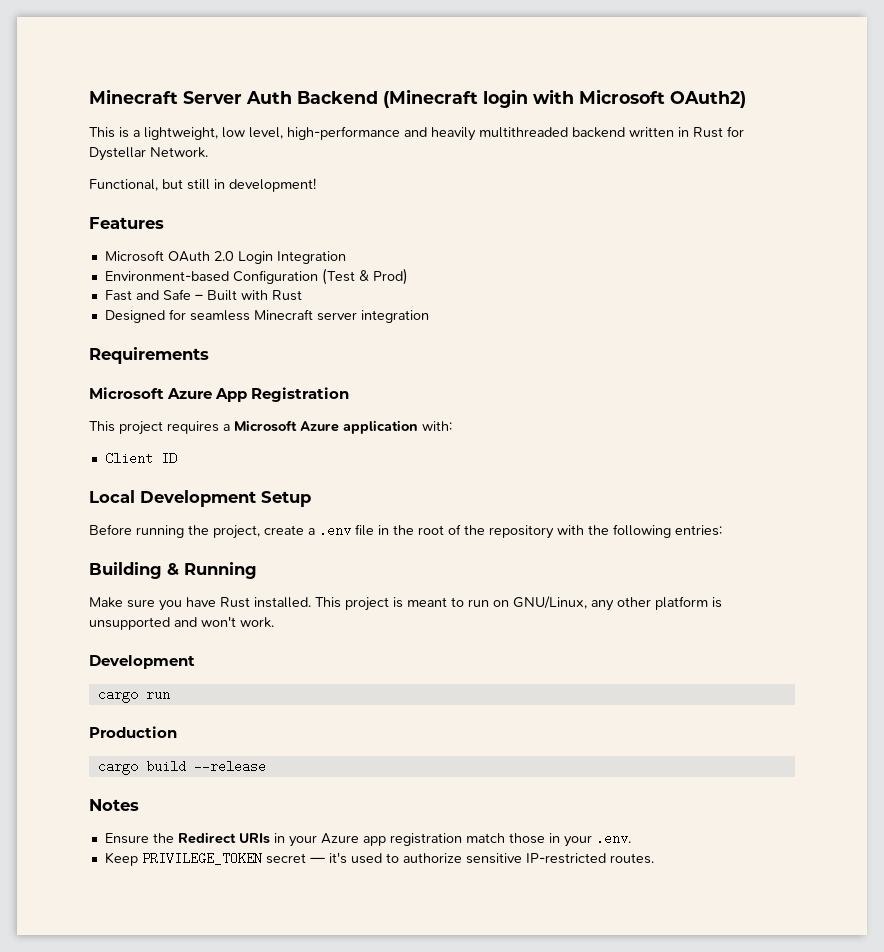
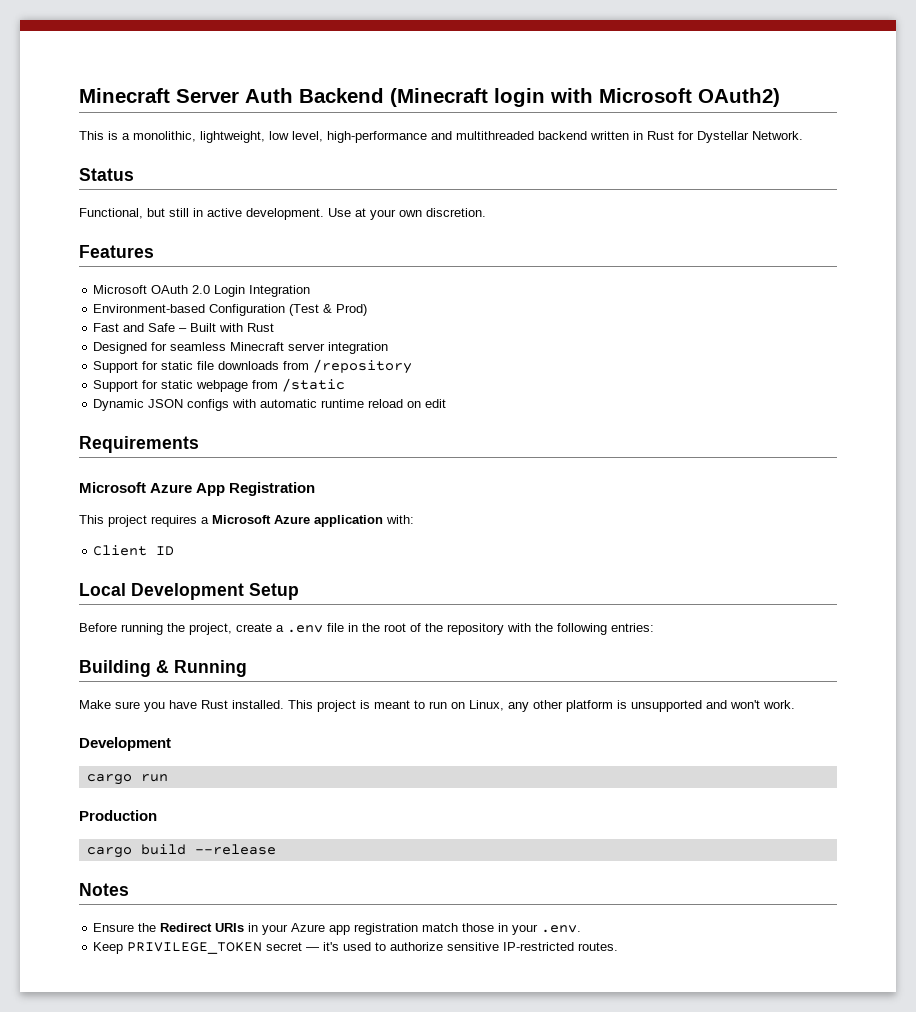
- This is a lightweight, low level, high-performance and heavily multithreaded backend written in Rust for Dystellar Network.
+ This is a monolithic, lightweight, low level, high-performance and multithreaded backend written in Rust for Dystellar Network.
+ Status
- Functional, but still in development!
+ Functional, but still in active development. Use at your own discretion.
+ Support for static file downloads from /repository
+ Support for static webpage from /static
+ Dynamic JSON configs with automatic runtime reload on edit
- This project is meant to run on GNU/Linux, any other platform is unsupported and won't work.
+ This project is meant to run on Linux, any other platform is unsupported and won't work.

